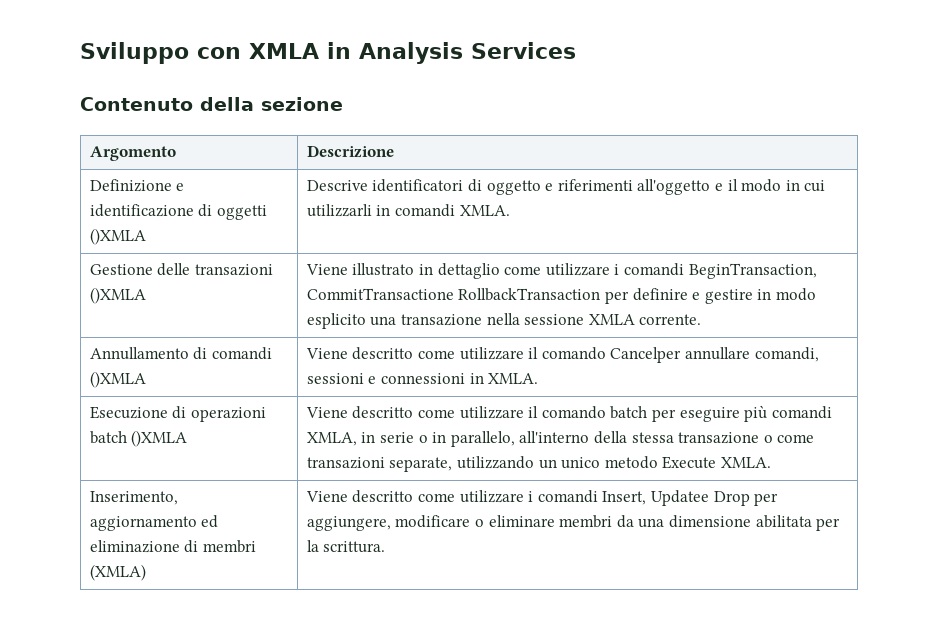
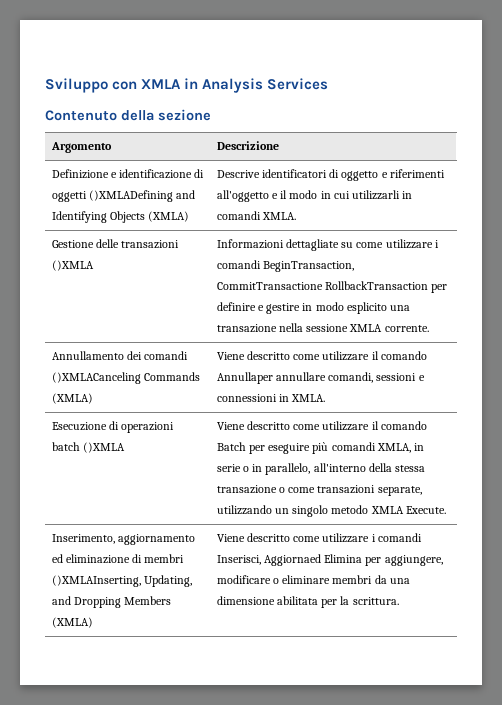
- Definizione e identificazione di oggetti ()XMLA | Descrive identificatori di oggetto e riferimenti all'oggetto e il modo in cui utilizzarli in comandi XMLA.
+ Definizione e identificazione di oggetti ()XMLADefining and Identifying Objects (XMLA) | Descrive identificatori di oggetto e riferimenti all'oggetto e il modo in cui utilizzarli in comandi XMLA.
- Gestione delle transazioni ()XMLA | Viene illustrato in dettaglio come utilizzare i comandi BeginTransaction, CommitTransactione RollbackTransaction per definire e gestire in modo esplicito una transazione nella sessione XMLA corrente.
+ Gestione delle transazioni ()XMLA | Informazioni dettagliate su come utilizzare i comandi BeginTransaction, CommitTransactione RollbackTransaction per definire e gestire in modo esplicito una transazione nella sessione XMLA corrente.
- Annullamento di comandi ()XMLA | Viene descritto come utilizzare il comando Cancelper annullare comandi, sessioni e connessioni in XMLA.
+ Annullamento dei comandi ()XMLACanceling Commands (XMLA) | Viene descritto come utilizzare il comando Annullaper annullare comandi, sessioni e connessioni in XMLA.
- Esecuzione di operazioni batch ()XMLA | Viene descritto come utilizzare il comando batch per eseguire più comandi XMLA, in serie o in parallelo, all'interno della stessa transazione o come transazioni separate, utilizzando un unico metodo Execute XMLA.
+ Esecuzione di operazioni batch ()XMLA | Viene descritto come utilizzare il comando Batch per eseguire più comandi XMLA, in serie o in parallelo, all'interno della stessa transazione o come transazioni separate, utilizzando un singolo metodo XMLA Execute.
- Inserimento, aggiornamento ed eliminazione di membri (XMLA) | Viene descritto come utilizzare i comandi Insert, Updatee Drop per aggiungere, modificare o eliminare membri da una dimensione abilitata per la scrittura.
+ Inserimento, aggiornamento ed eliminazione di membri ()XMLAInserting, Updating, and Dropping Members (XMLA) | Viene descritto come utilizzare i comandi Inserisci, Aggiornaed Elimina per aggiungere, modificare o eliminare membri da una dimensione abilitata per la scrittura.

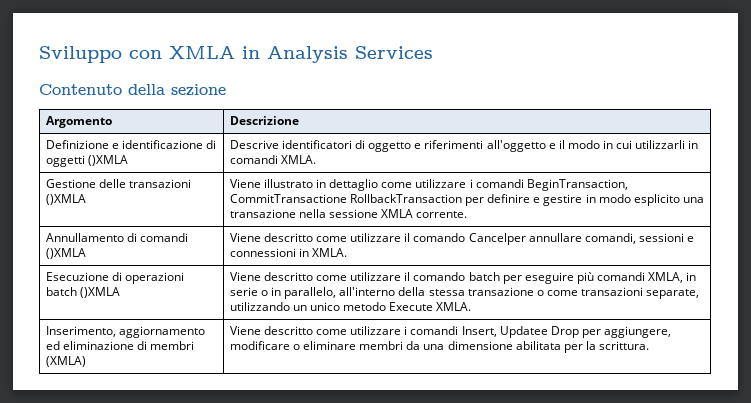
- Definizione e identificazione di oggetti ()XMLADefining and Identifying Objects (XMLA) | Descrive identificatori di oggetto e riferimenti all'oggetto e il modo in cui utilizzarli in comandi XMLA.
+ Definizione e identificazione di oggetti ()XMLA | Descrive identificatori di oggetto e riferimenti all'oggetto e il modo in cui utilizzarli in comandi XMLA.
- Gestione delle transazioni ()XMLA | Informazioni dettagliate su come utilizzare i comandi BeginTransaction, CommitTransactione RollbackTransaction per definire e gestire in modo esplicito una transazione nella sessione XMLA corrente.
+ Gestione delle transazioni ()XMLA | Viene illustrato in dettaglio come utilizzare i comandi BeginTransaction, CommitTransactione RollbackTransaction per definire e gestire in modo esplicito una transazione nella sessione XMLA corrente.
- Annullamento dei comandi ()XMLACanceling Commands (XMLA) | Viene descritto come utilizzare il comando Annullaper annullare comandi, sessioni e connessioni in XMLA.
+ Annullamento di comandi ()XMLA | Viene descritto come utilizzare il comando Cancelper annullare comandi, sessioni e connessioni in XMLA.
- Esecuzione di operazioni batch ()XMLA | Viene descritto come utilizzare il comando Batch per eseguire più comandi XMLA, in serie o in parallelo, all'interno della stessa transazione o come transazioni separate, utilizzando un singolo metodo XMLA Execute.
+ Esecuzione di operazioni batch ()XMLA | Viene descritto come utilizzare il comando batch per eseguire più comandi XMLA, in serie o in parallelo, all'interno della stessa transazione o come transazioni separate, utilizzando un unico metodo Execute XMLA.
- Inserimento, aggiornamento ed eliminazione di membri ()XMLAInserting, Updating, and Dropping Members (XMLA) | Viene descritto come utilizzare i comandi Inserisci, Aggiornaed Elimina per aggiungere, modificare o eliminare membri da una dimensione abilitata per la scrittura.
+ Inserimento, aggiornamento ed eliminazione di membri (XMLA) | Viene descritto come utilizzare i comandi Insert, Updatee Drop per aggiungere, modificare o eliminare membri da una dimensione abilitata per la scrittura.

